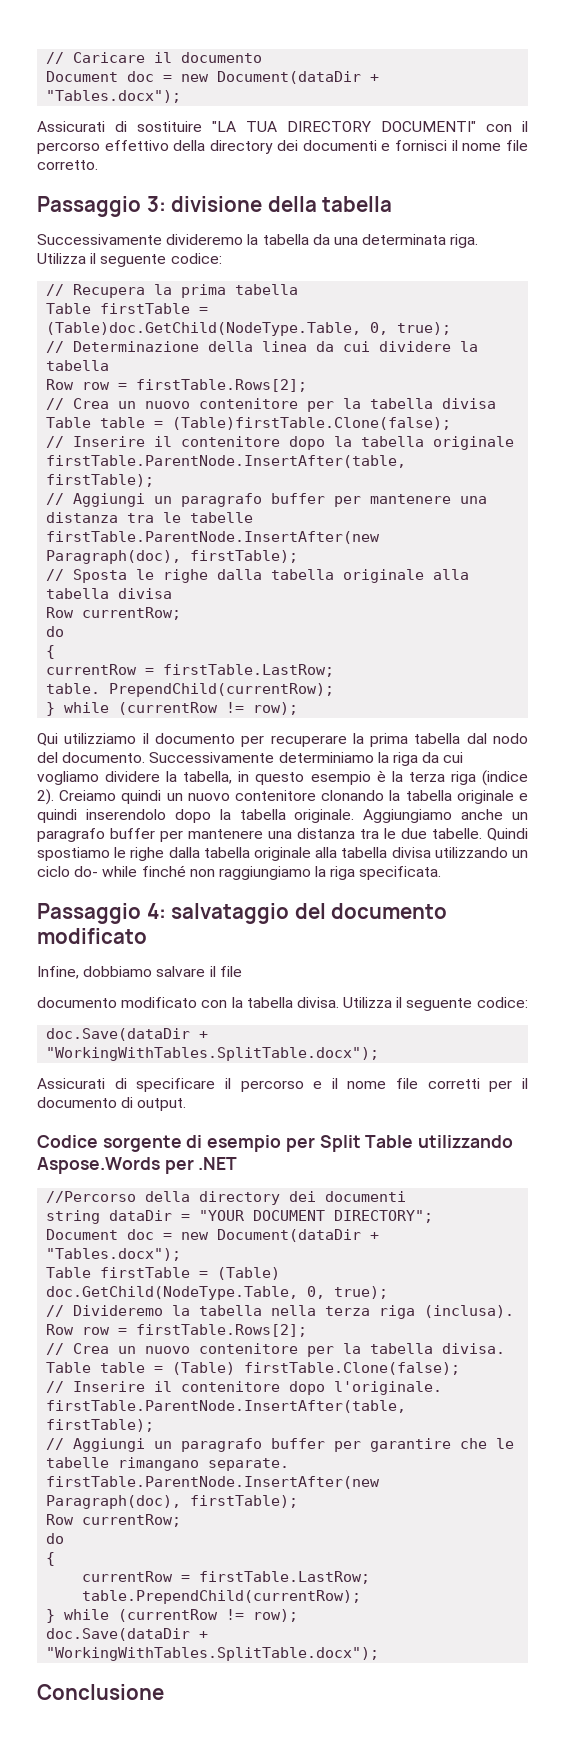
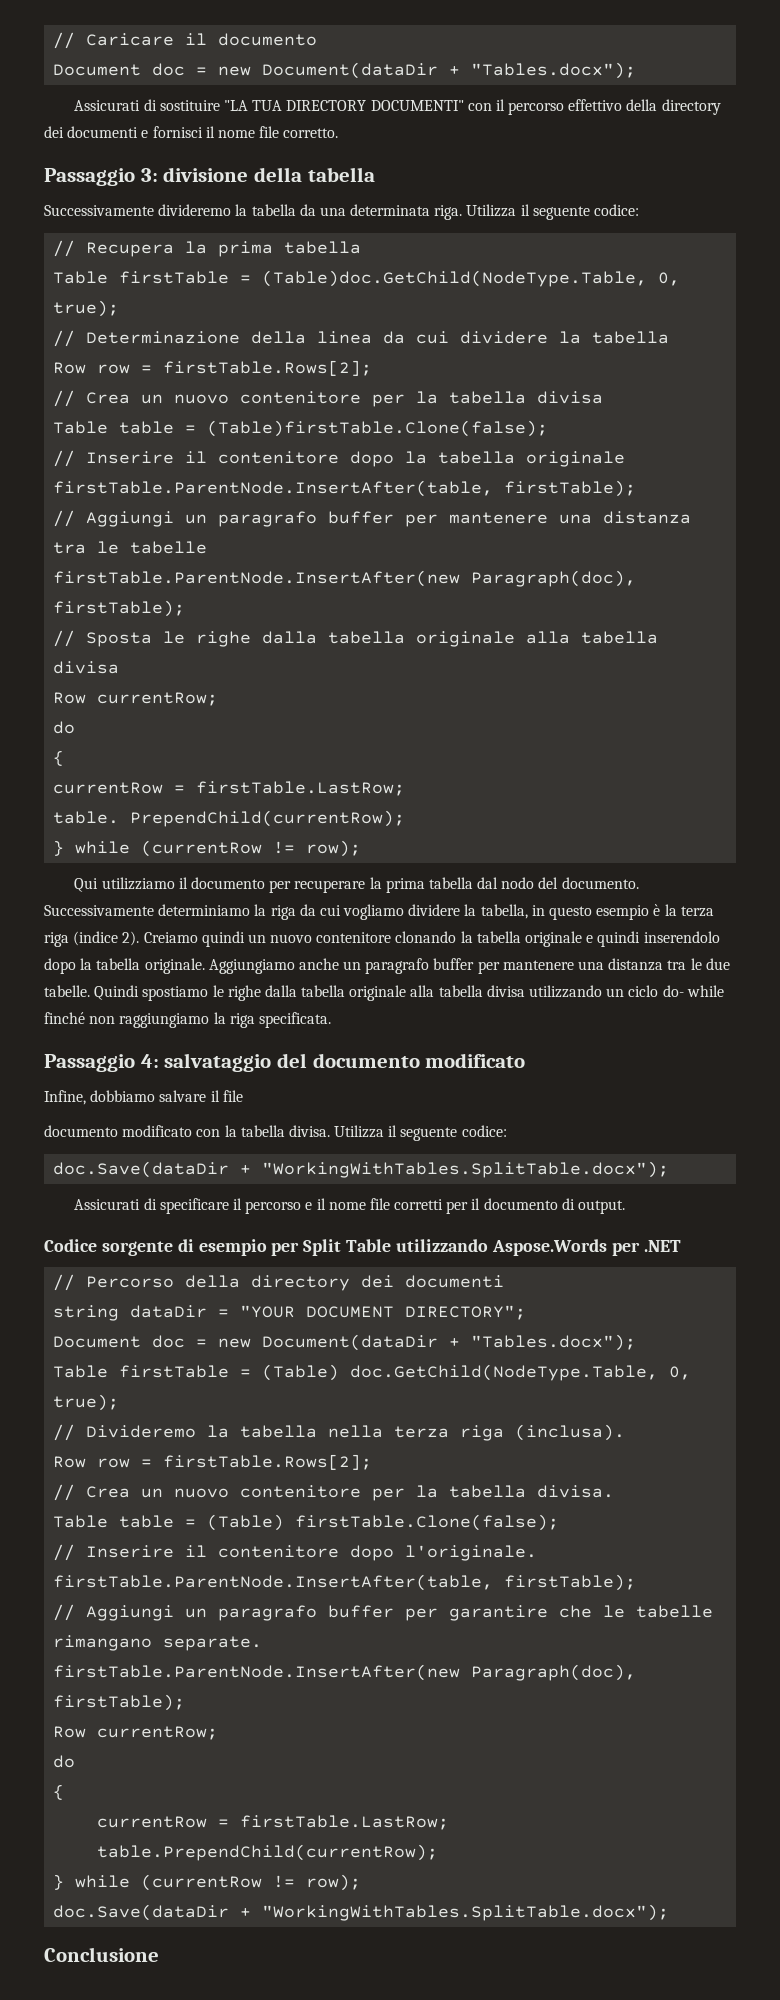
- //Percorso della directory dei documenti
+ // Percorso della directory dei documenti

